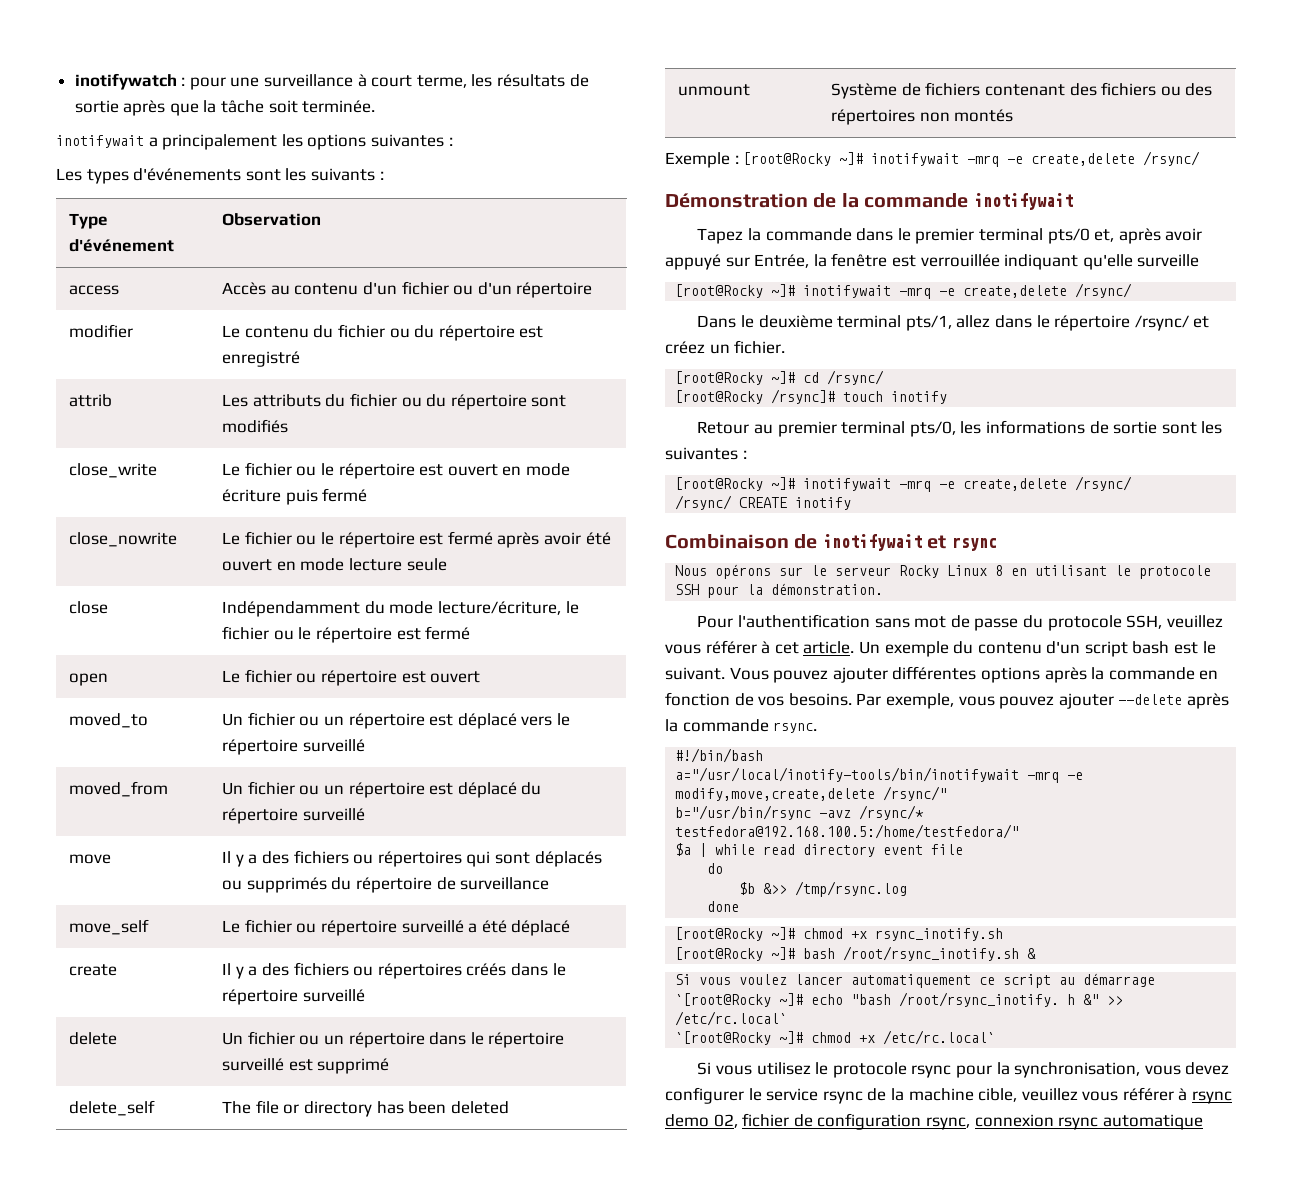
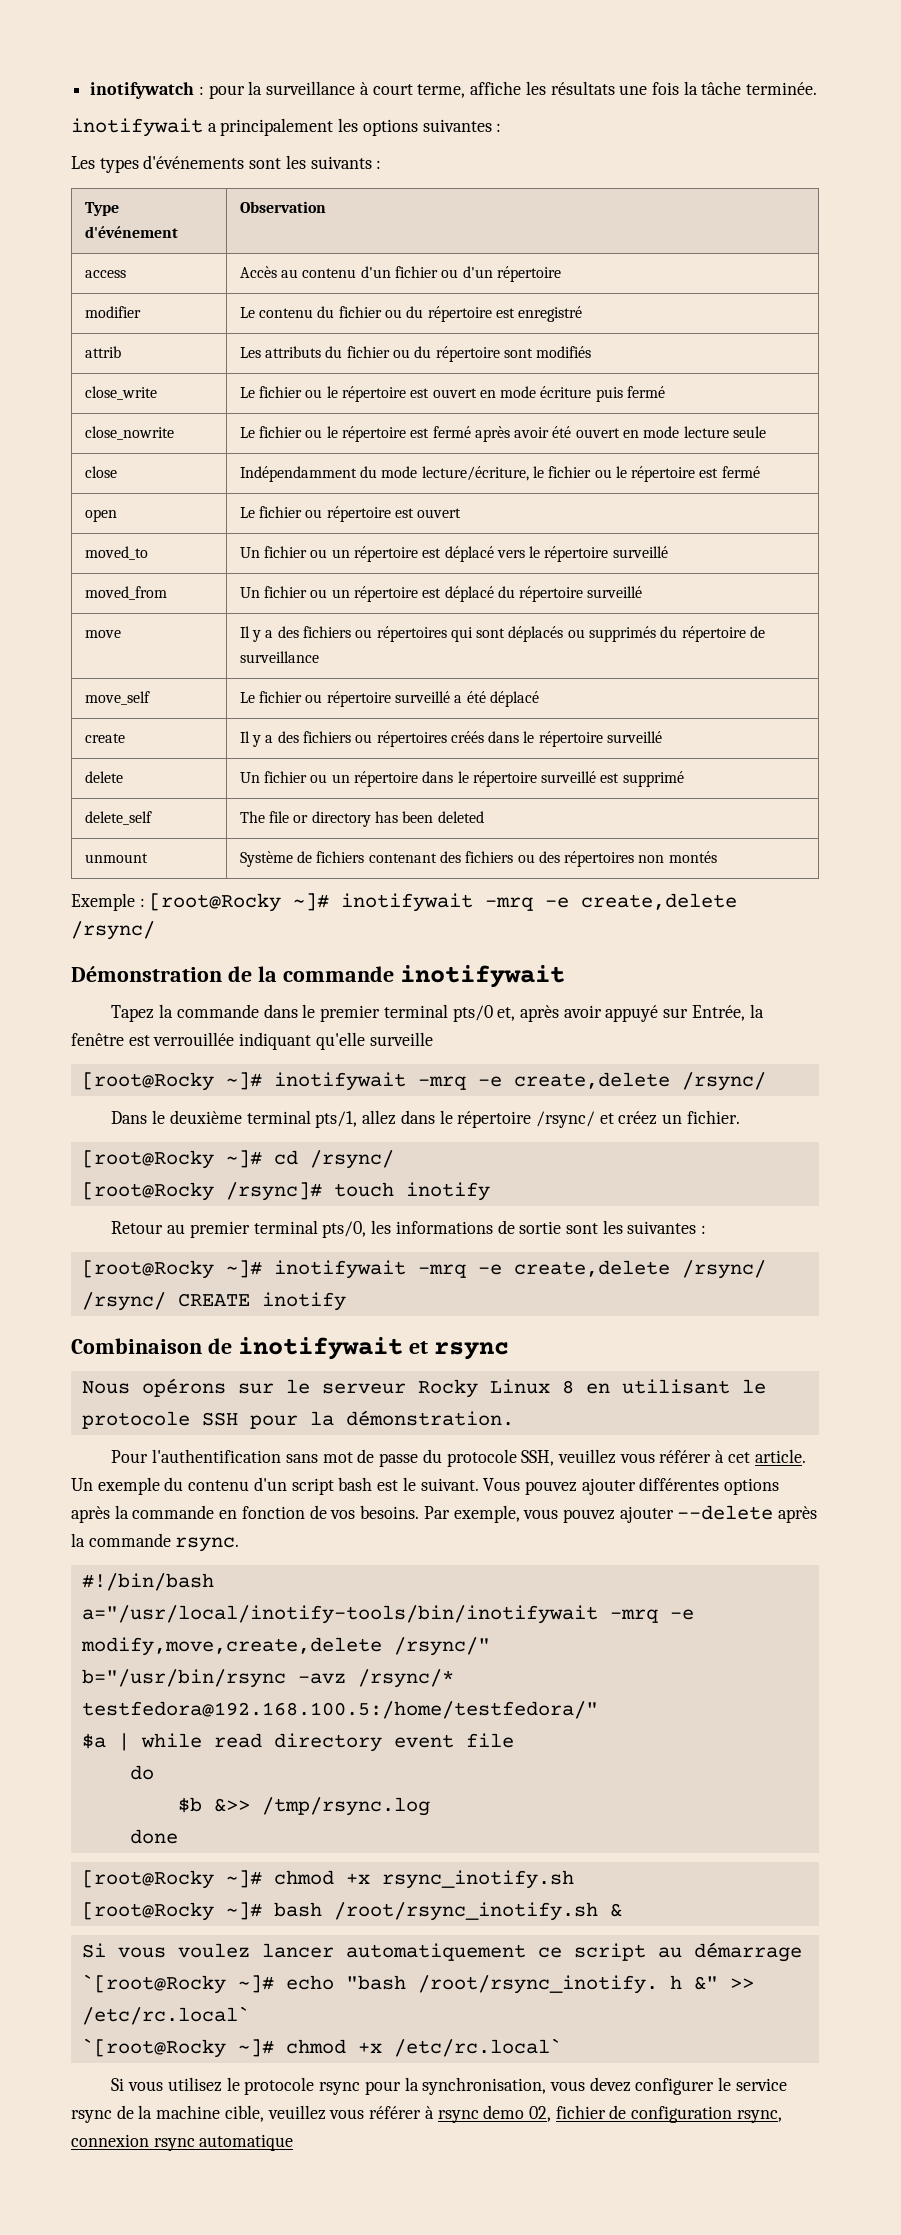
- inotifywatch : pour une surveillance à court terme, les résultats de sortie après que la tâche soit terminée.
+ inotifywatch : pour la surveillance à court terme, affiche les résultats une fois la tâche terminée.

